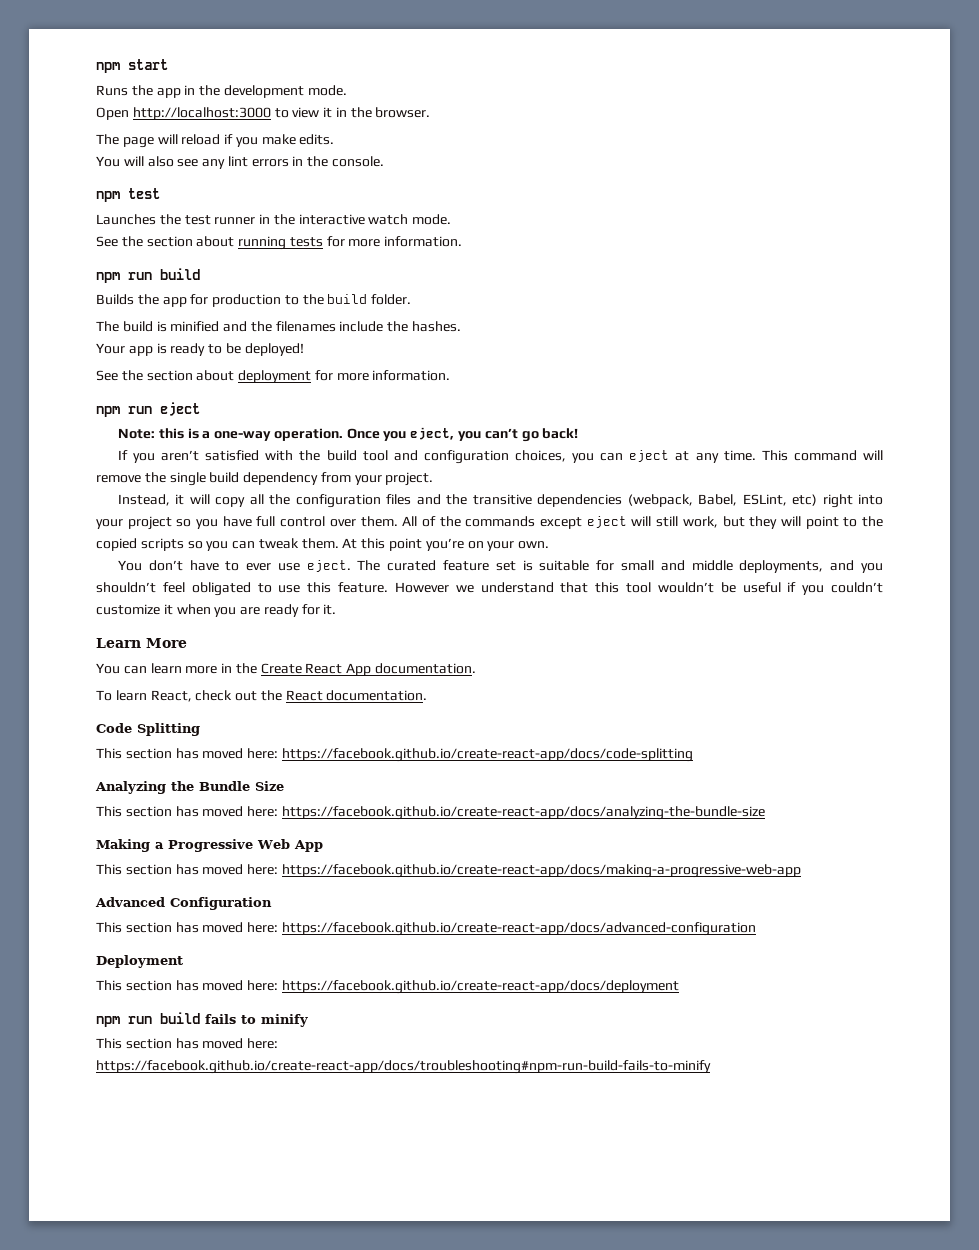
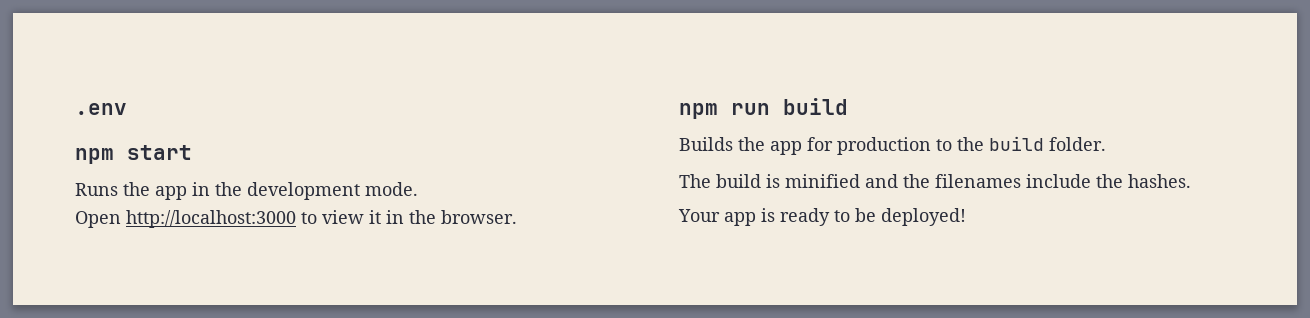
+ .env
- The page will reload if you make edits.
- You will also see any lint errors in the console.
- npm test
- Launches the test runner in the interactive watch mode.
- See the section about running tests for more information.
- See the section about deployment for more information.
- npm run eject
- Note: this is a one-way operation. Once you eject, you can’t go back!
- If you aren’t satisfied with the build tool and configuration choices, you can eject at any time. This command will remove the single build dependency from your project.
- Instead, it will copy all the configuration files and the transitive dependencies (webpack, Babel, ESLint, etc) right into your project so you have full control over them. All of the commands except eject will still work, but they will point to the copied scripts so you can tweak them. At this point you’re on your own.
- You don’t have to ever use eject. The curated feature set is suitable for small and middle deployments, and you shouldn’t feel obligated to use this feature. However we understand that this tool wouldn’t be useful if you couldn’t customize it when you are ready for it.
- Learn More
- You can learn more in the Create React App documentation.
- To learn React, check out the React documentation.
- Code Splitting
- This section has moved here: https://facebook.github.io/create-react-app/docs/code-splitting
- Analyzing the Bundle Size
- This section has moved here: https://facebook.github.io/create-react-app/docs/analyzing-the-bundle-size
- Making a Progressive Web App
- This section has moved here: https://facebook.github.io/create-react-app/docs/making-a-progressive-web-app
- Advanced Configuration
- This section has moved here: https://facebook.github.io/create-react-app/docs/advanced-configuration
- Deployment
- This section has moved here: https://facebook.github.io/create-react-app/docs/deployment
- npm run build fails to minify
- This section has moved here: https://facebook.github.io/create-react-app/docs/troubleshooting#npm-run-build-fails-to-minify

